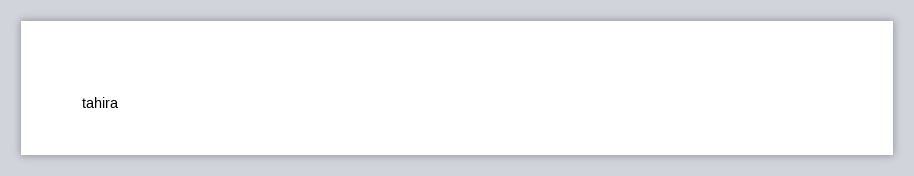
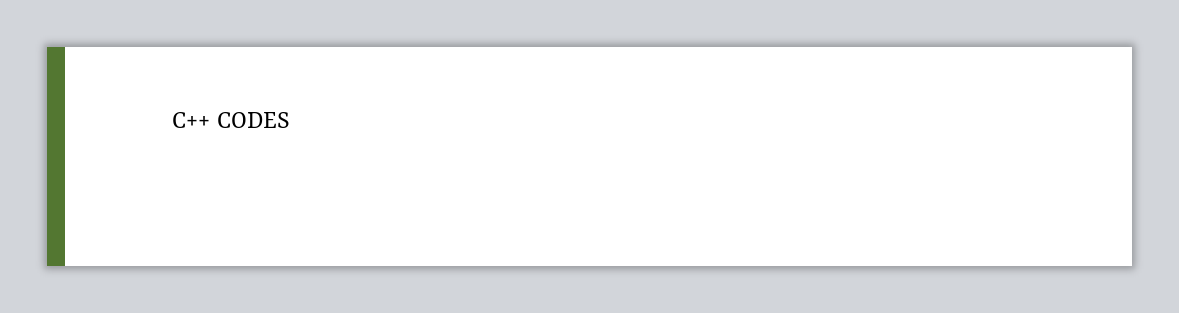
- tahira
+ C++ CODES

